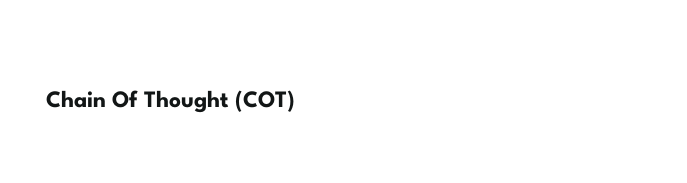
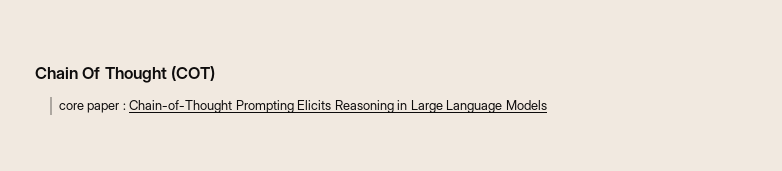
+ core paper : Chain-of-Thought Prompting Elicits Reasoning in Large Language Models

